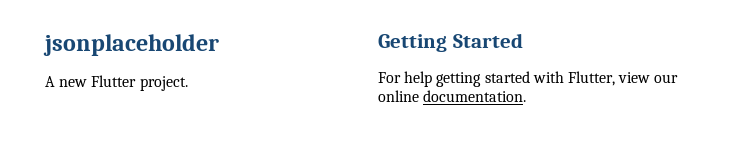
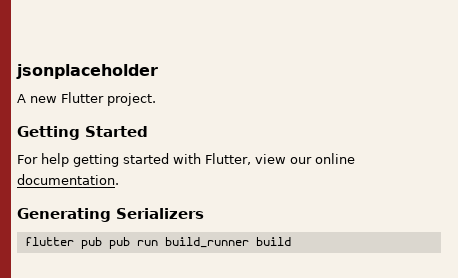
+ Generating Serializers
+ flutter pub pub run build_runner build

